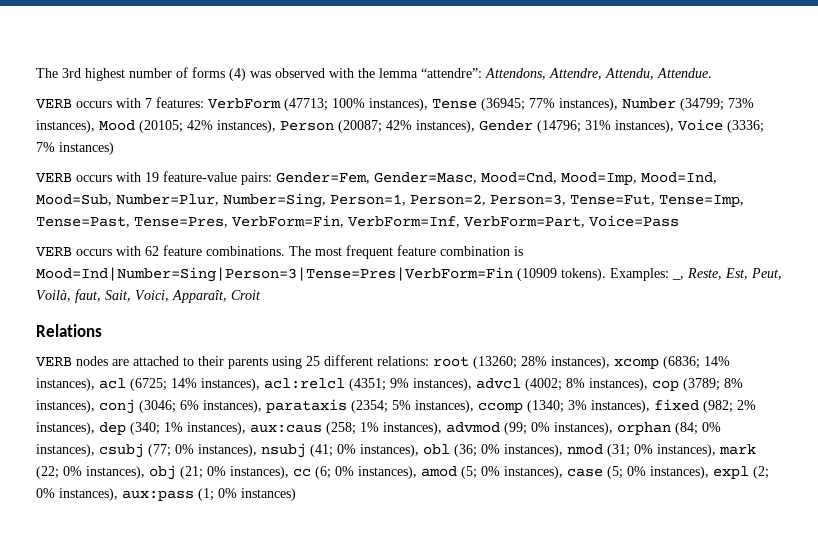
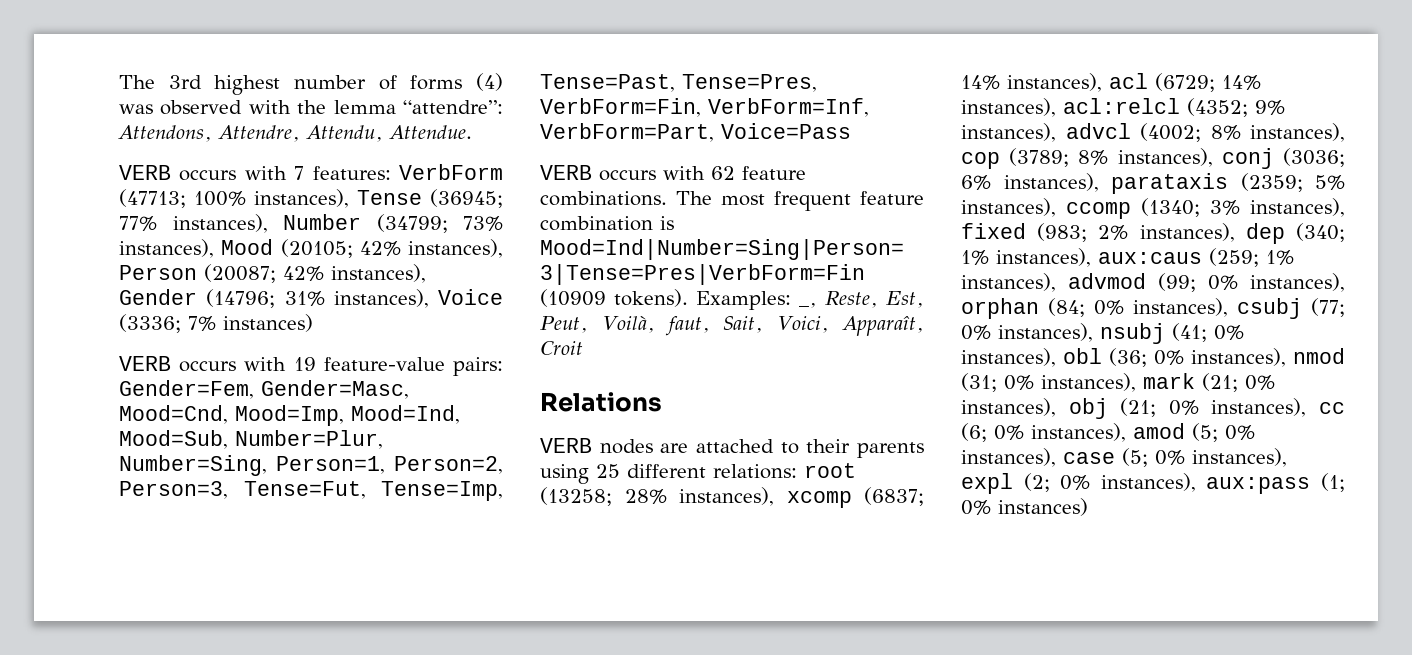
- root (13260;
+ root (13258;
- 28% instances), xcomp (6836;
+ 28% instances), xcomp (6837;
- 14% instances), acl (6725;
+ 14% instances), acl (6729;
- 14% instances), acl:relcl (4351;
+ 14% instances), acl:relcl (4352;
- 8% instances), conj (3046;
+ 8% instances), conj (3036;
- 6% instances), parataxis (2354;
+ 6% instances), parataxis (2359;
- 3% instances), fixed (982;
+ 3% instances), fixed (983;
- 1% instances), aux:caus (258;
+ 1% instances), aux:caus (259;
- 0% instances), mark (22;
+ 0% instances), mark (21;

